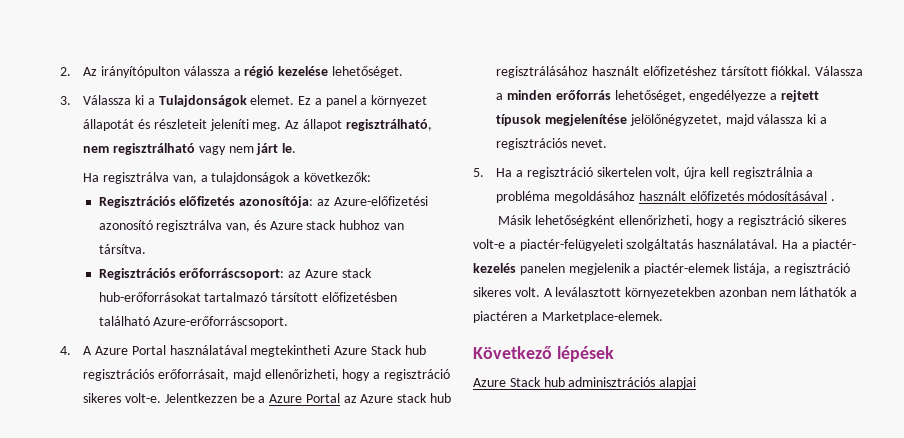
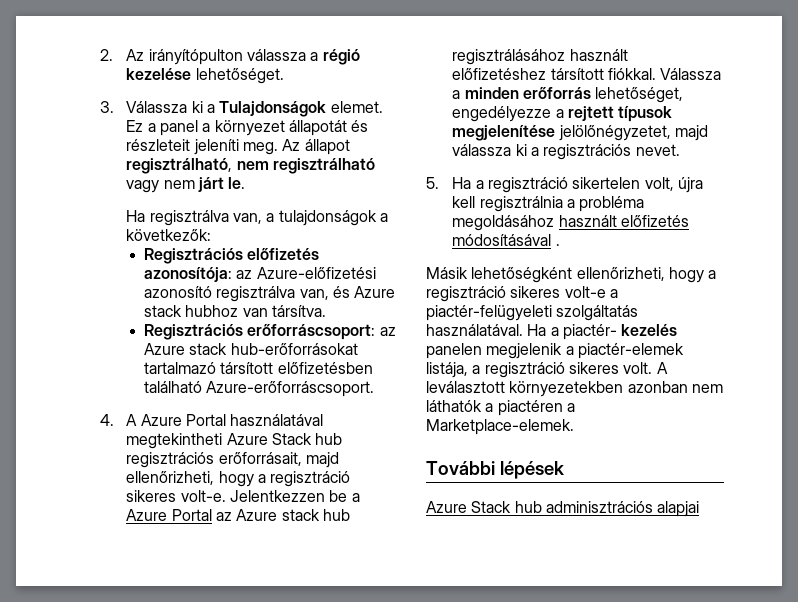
- Következő lépések
+ További lépések

